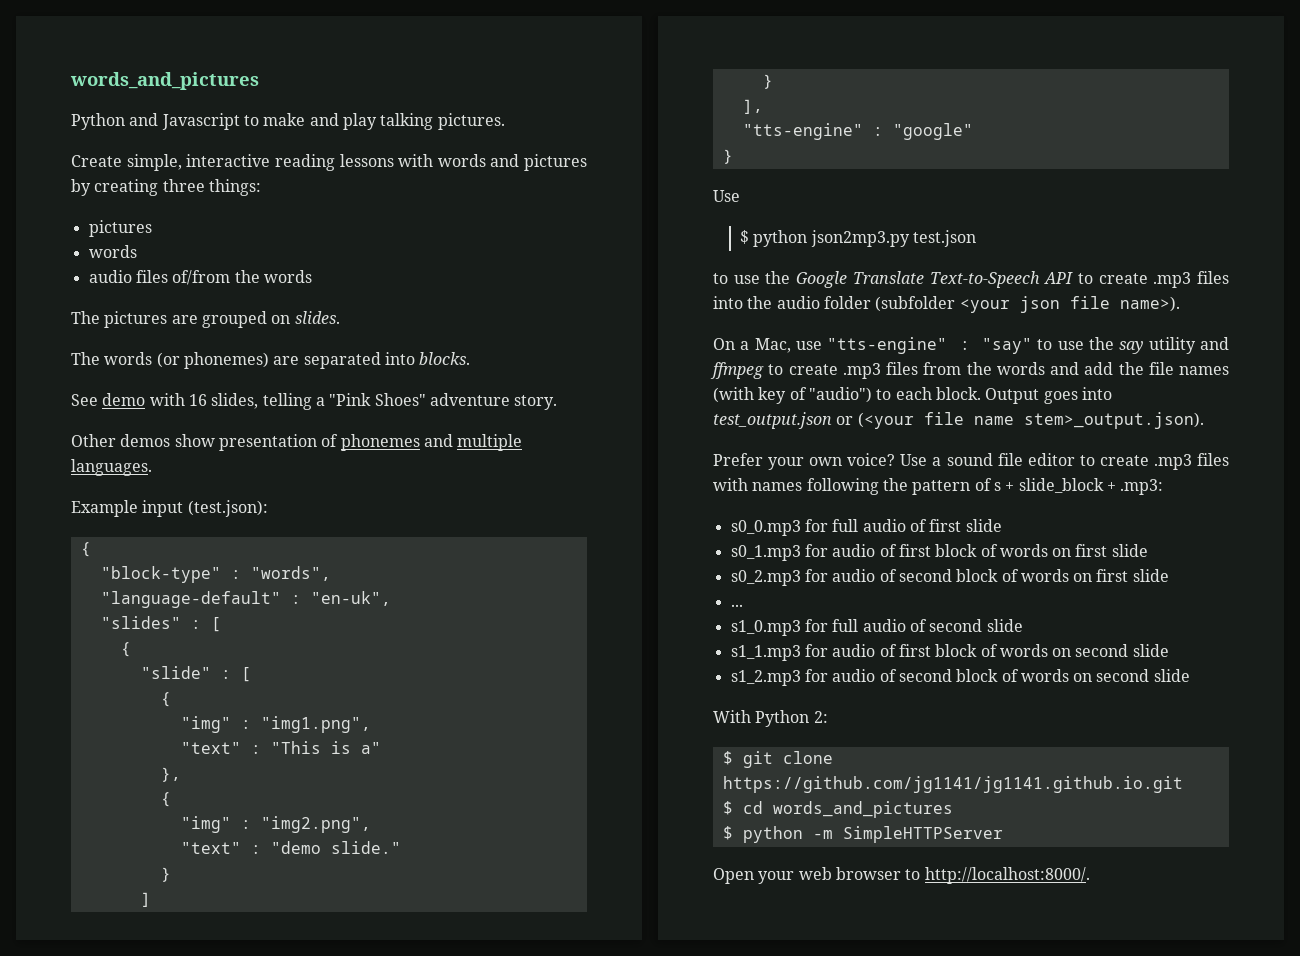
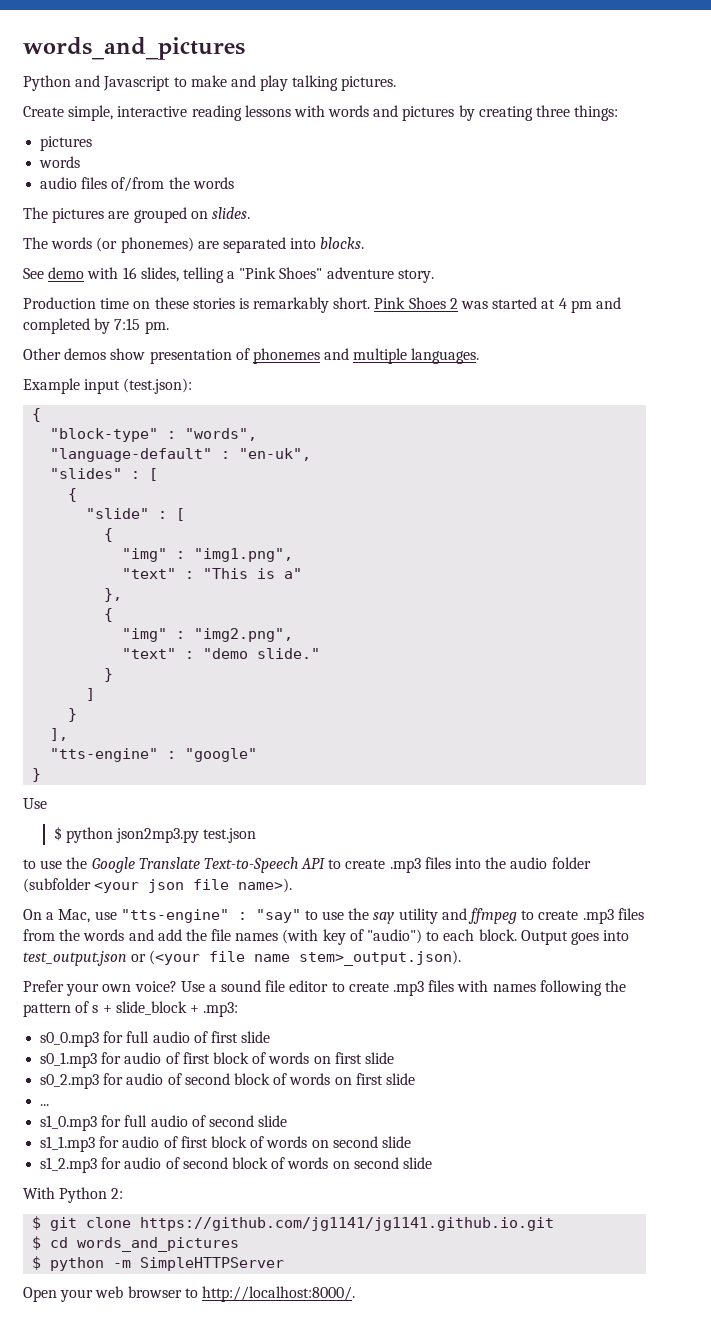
+ Production time on these stories is remarkably short. Pink Shoes 2 was started at 4 pm and completed by 7:15 pm.

